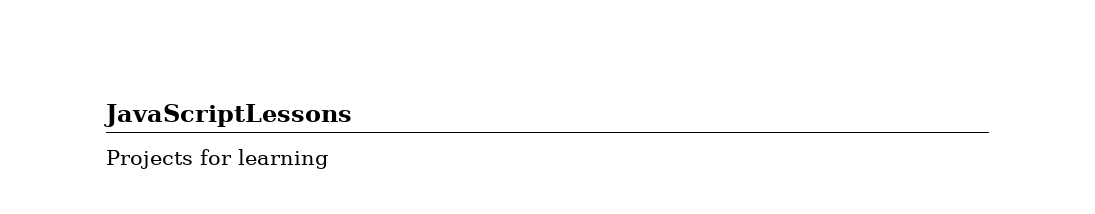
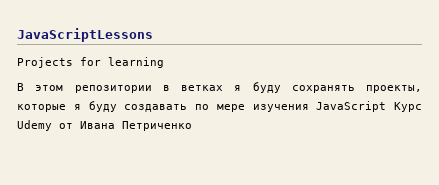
+ В этом репозитории в ветках я буду сохранять проекты, которые я буду создавать по мере изучения JavaScript Курс Udemy от Ивана Петриченко

